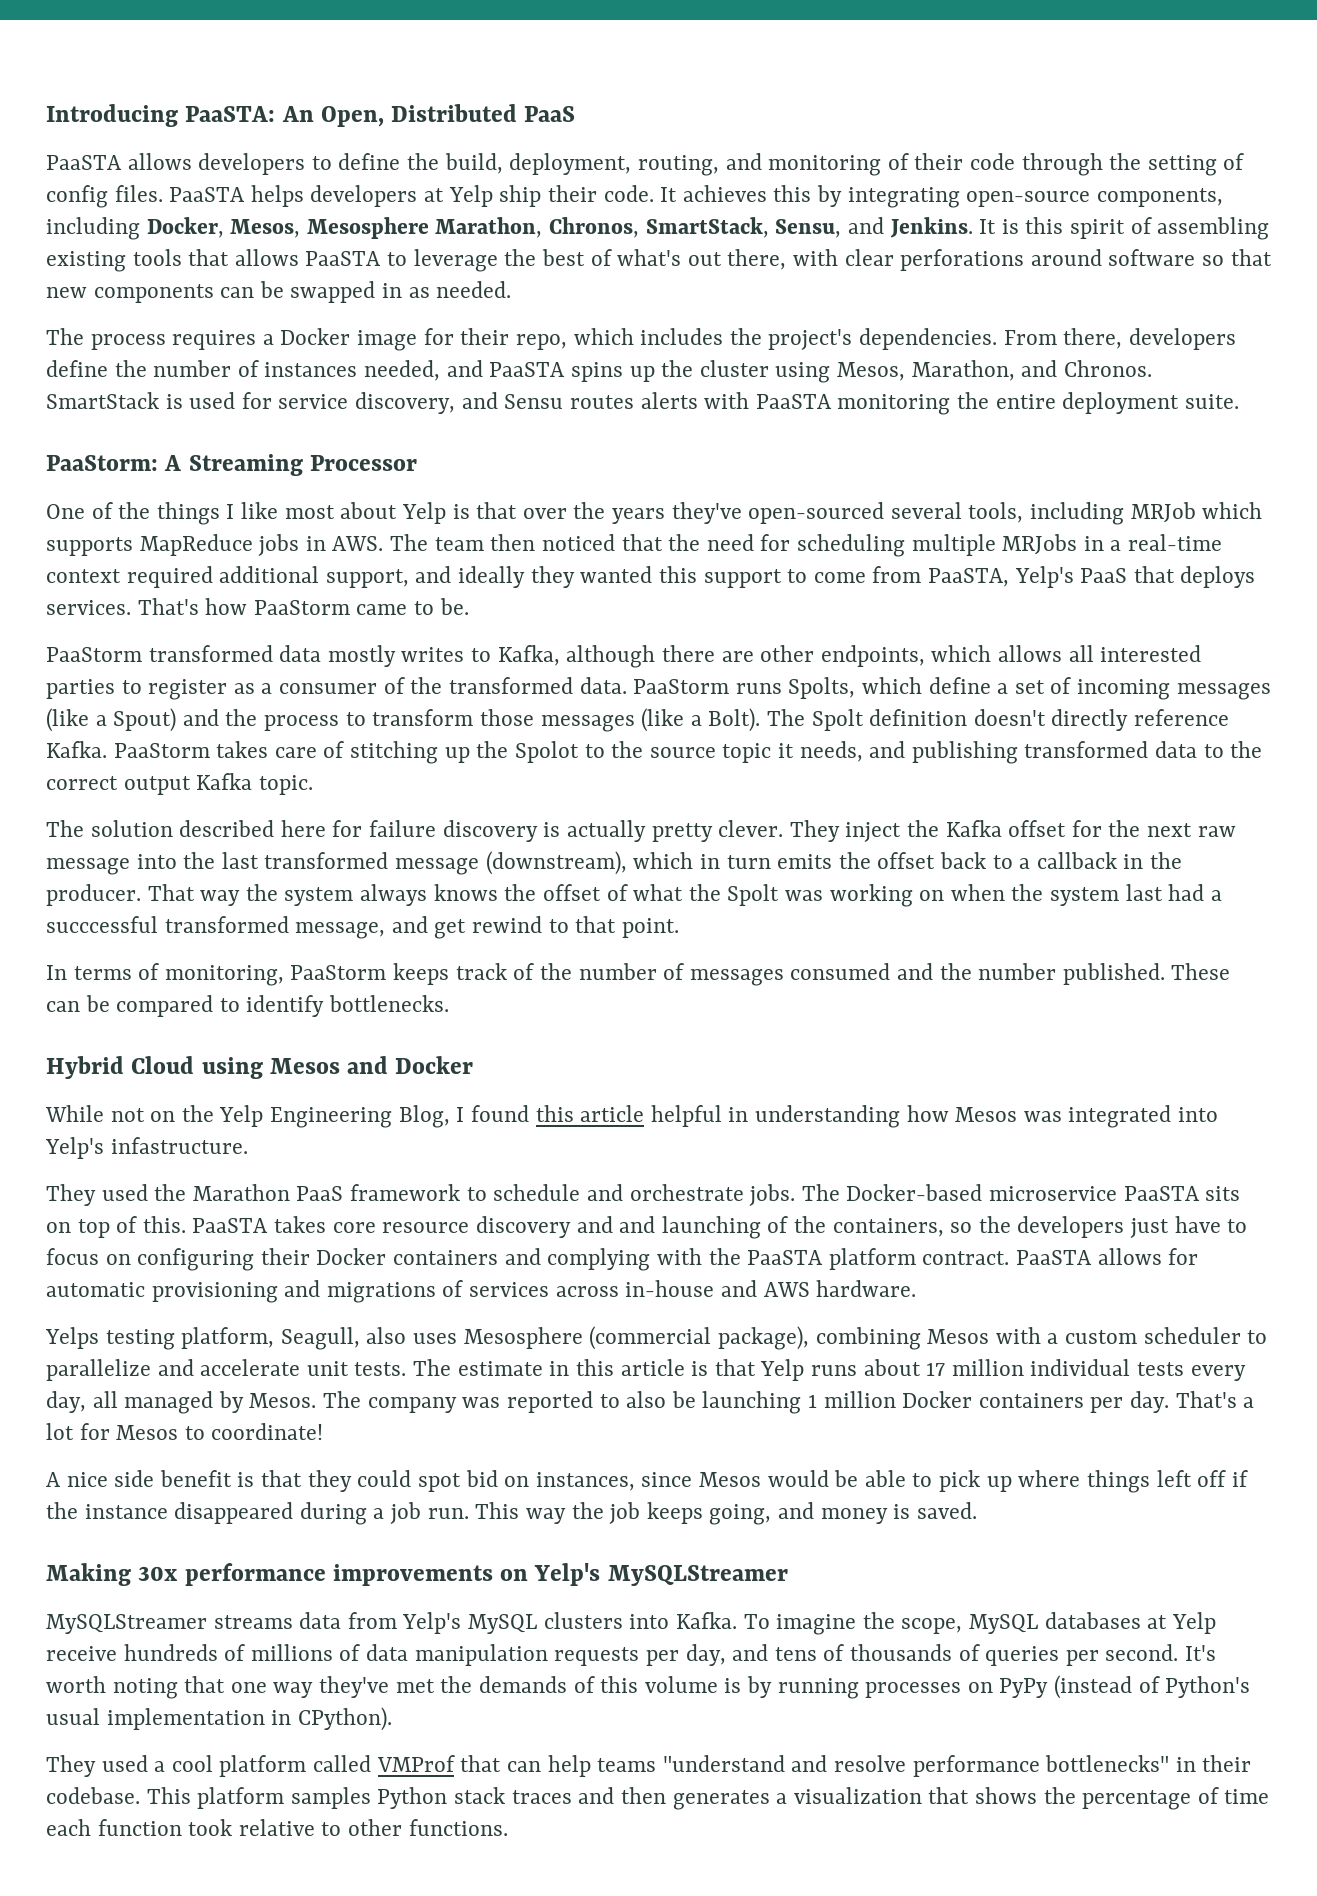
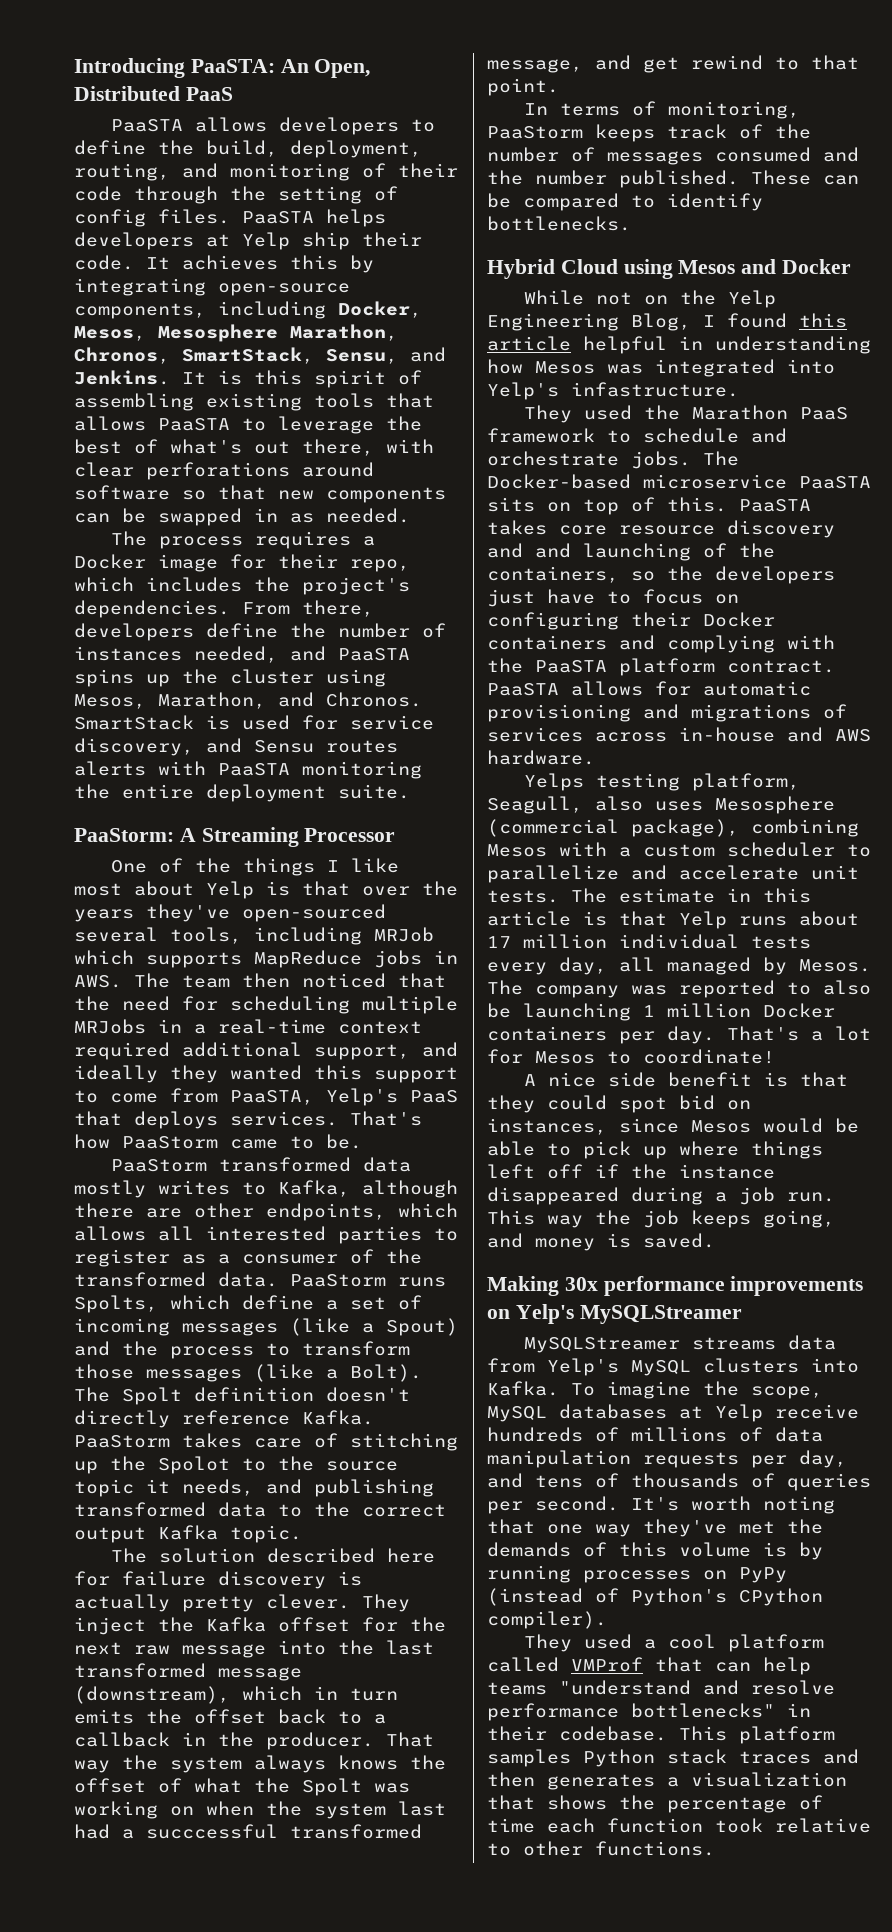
- It's worth noting that one way they've met the demands of this volume is by running processes on PyPy (instead of Python's usual implementation in CPython).
+ It's worth noting that one way they've met the demands of this volume is by running processes on PyPy (instead of Python's CPython compiler).

